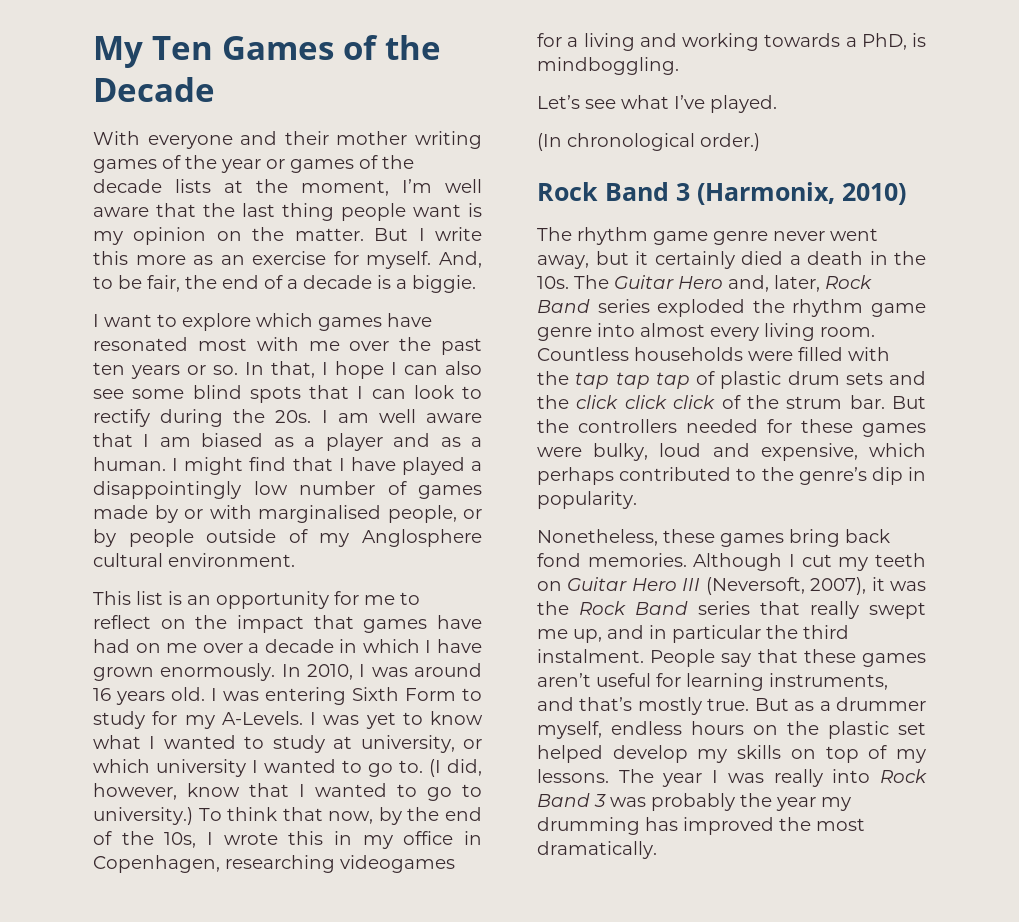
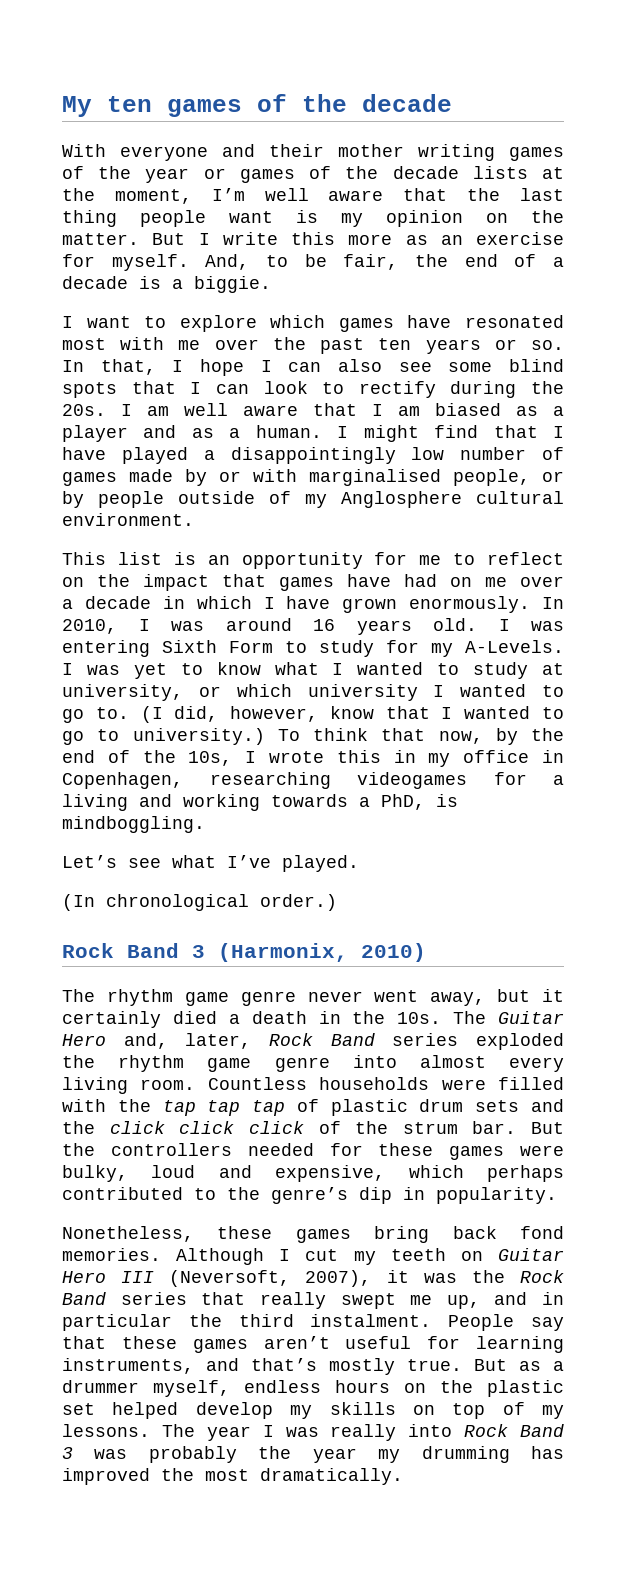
- My Ten Games of the Decade
+ My ten games of the decade

